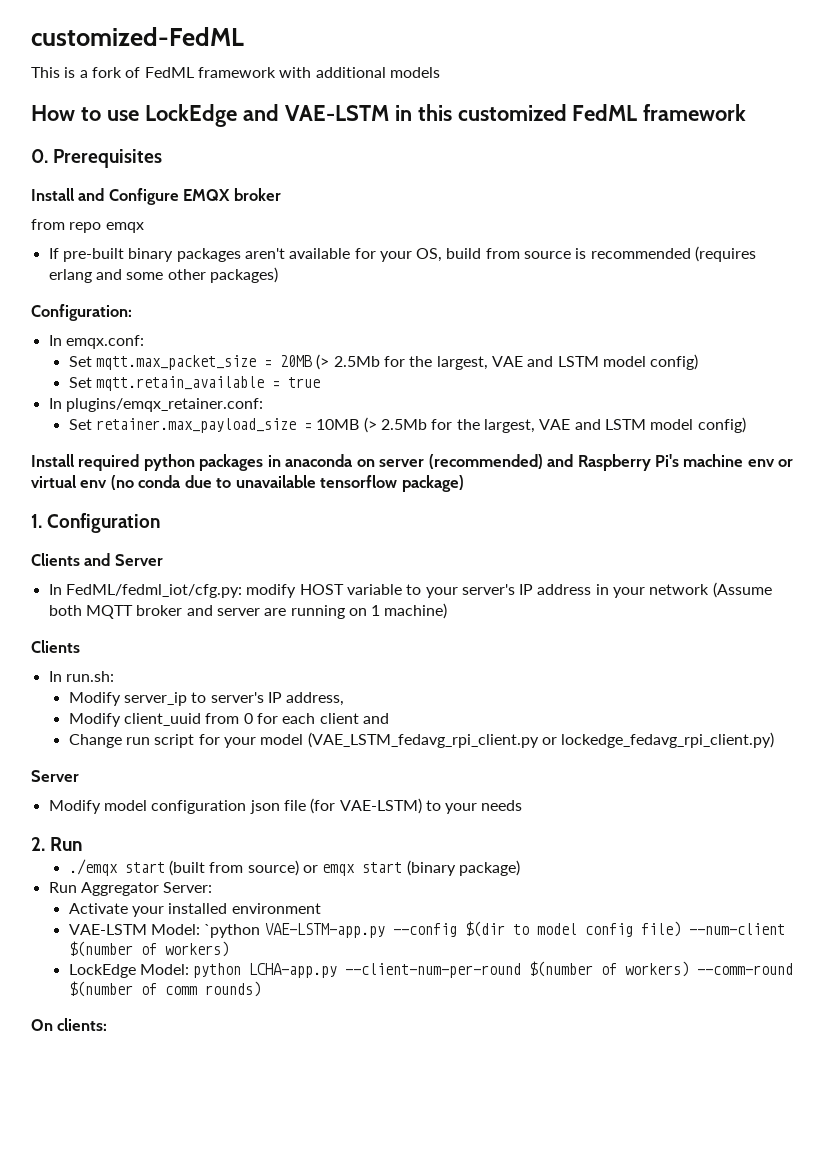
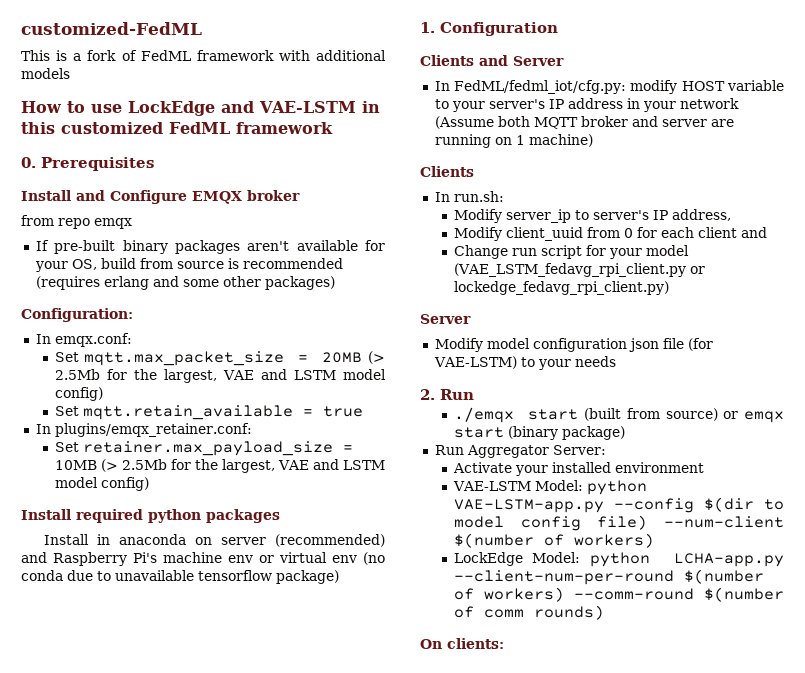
- Install required python packages in anaconda on server (recommended) and Raspberry Pi's machine env or virtual env (no conda due to unavailable tensorflow package)
+ Install required python packages
+ Install in anaconda on server (recommended) and Raspberry Pi's machine env or virtual env (no conda due to unavailable tensorflow package)
- VAE-LSTM Model: `python VAE-LSTM-app.py --config $(dir to model config file) --num-client $(number of workers)
+ VAE-LSTM Model: python VAE-LSTM-app.py --config $(dir to model config file) --num-client $(number of workers)

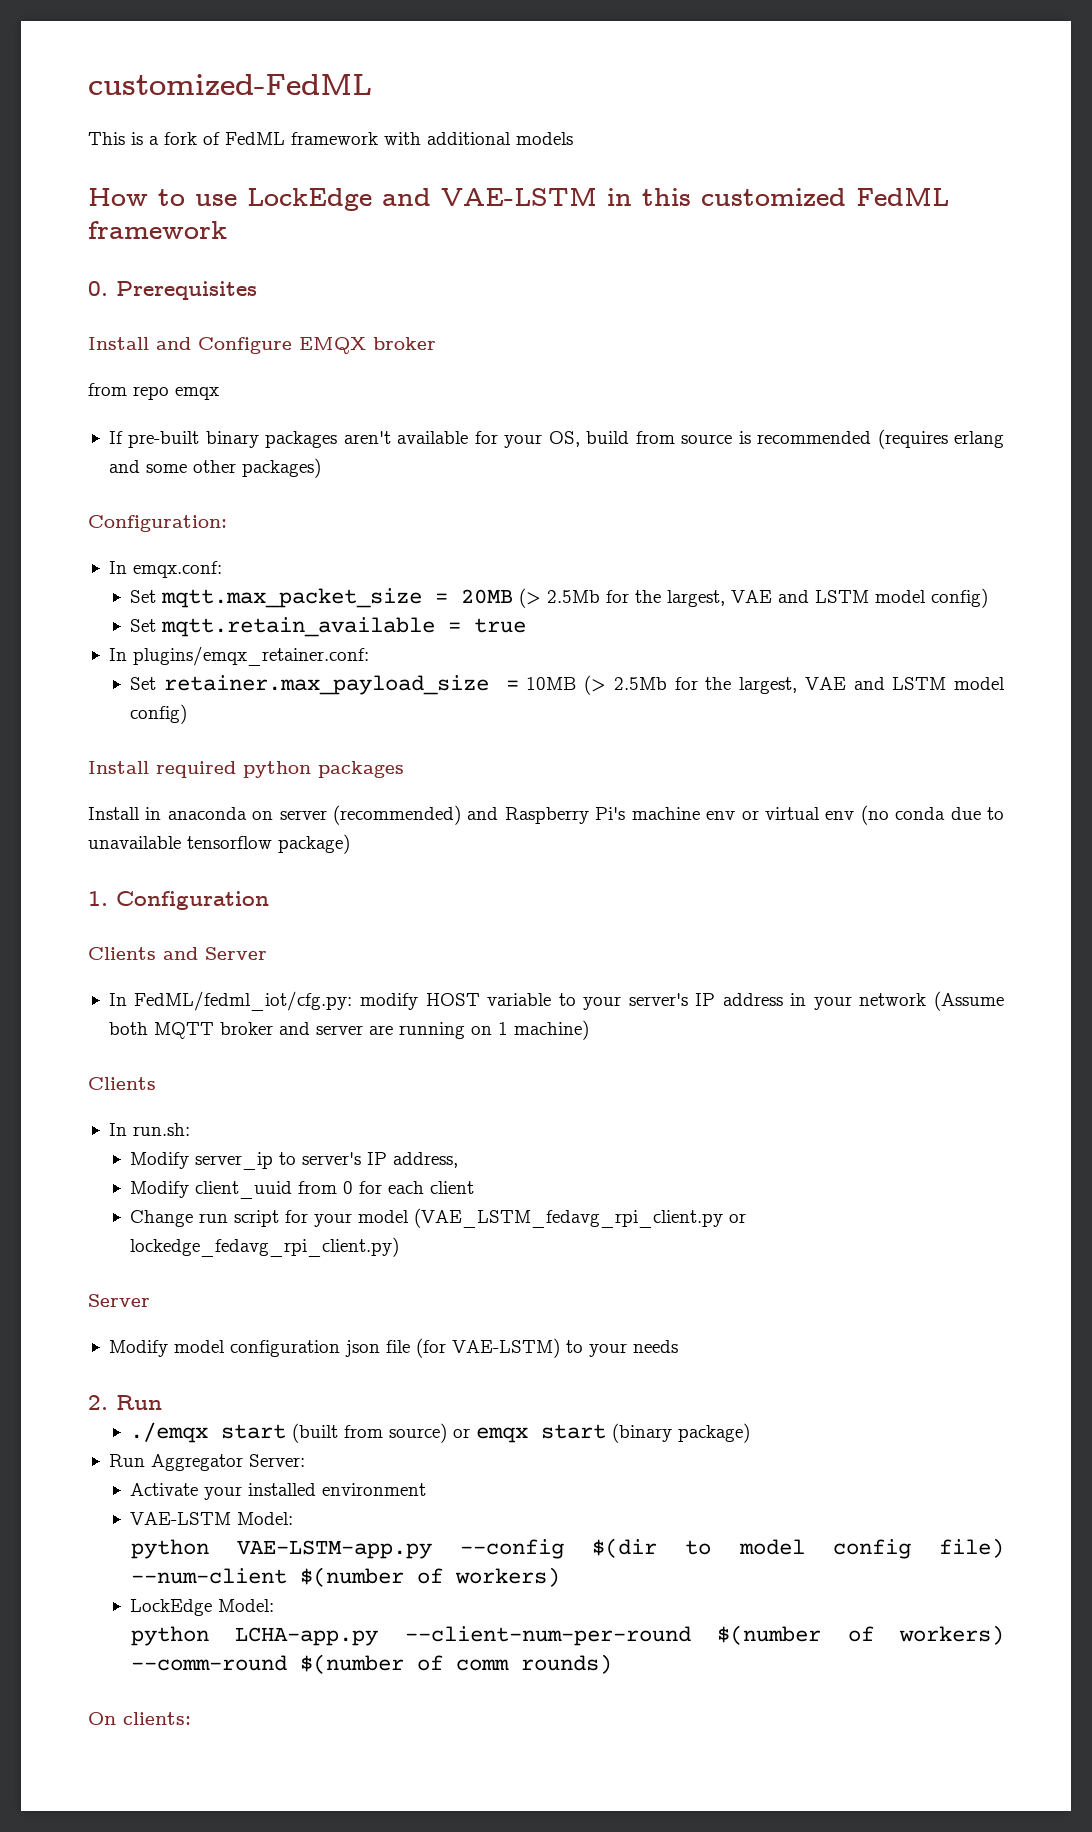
- Modify client_uuid from 0 for each client and
+ Modify client_uuid from 0 for each client
- VAE-LSTM Model: python VAE-LSTM-app.py --config $(dir to model config file) --num-client $(number of workers)
+ VAE-LSTM Model:
+ python VAE-LSTM-app.py --config $(dir to model config file) --num-client $(number of workers)
- LockEdge Model: python LCHA-app.py --client-num-per-round $(number of workers) --comm-round $(number of comm rounds)
+ LockEdge Model:
+ python LCHA-app.py --client-num-per-round $(number of workers) --comm-round $(number of comm rounds)

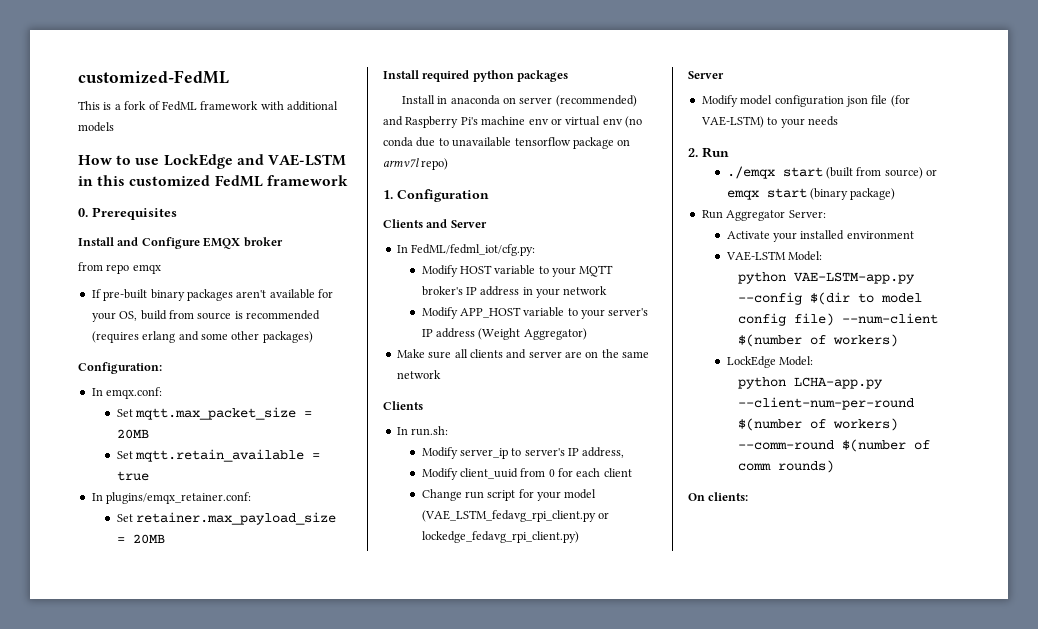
- Set mqtt.max_packet_size = 20MB (> 2.5Mb for the largest, VAE and LSTM model config)
+ Set mqtt.max_packet_size = 20MB
- Set retainer.max_payload_size = 10MB (> 2.5Mb for the largest, VAE and LSTM model config)
+ Set retainer.max_payload_size = 20MB
- Install in anaconda on server (recommended) and Raspberry Pi's machine env or virtual env (no conda due to unavailable tensorflow package)
+ Install in anaconda on server (recommended) and Raspberry Pi's machine env or virtual env (no conda due to unavailable tensorflow package on armv7l repo)
- In FedML/fedml_iot/cfg.py: modify HOST variable to your server's IP address in your network (Assume both MQTT broker and server are running on 1 machine)
+ In FedML/fedml_iot/cfg.py:
+ Modify HOST variable to your MQTT broker's IP address in your network
+ Modify APP_HOST variable to your server's IP address (Weight Aggregator)
+ Make sure all clients and server are on the same network

